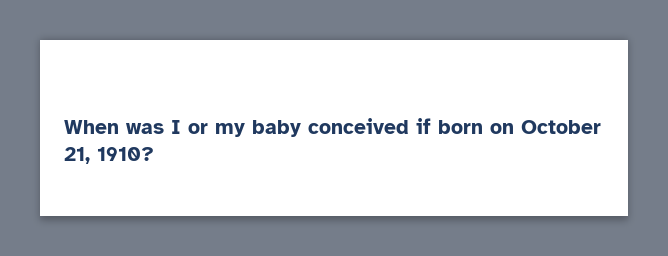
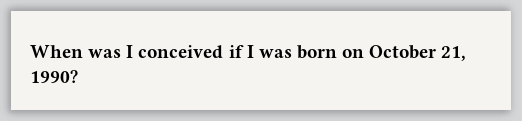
- When was I or my baby conceived if born on October 21, 1910?
+ When was I conceived if I was born on October 21, 1990?

